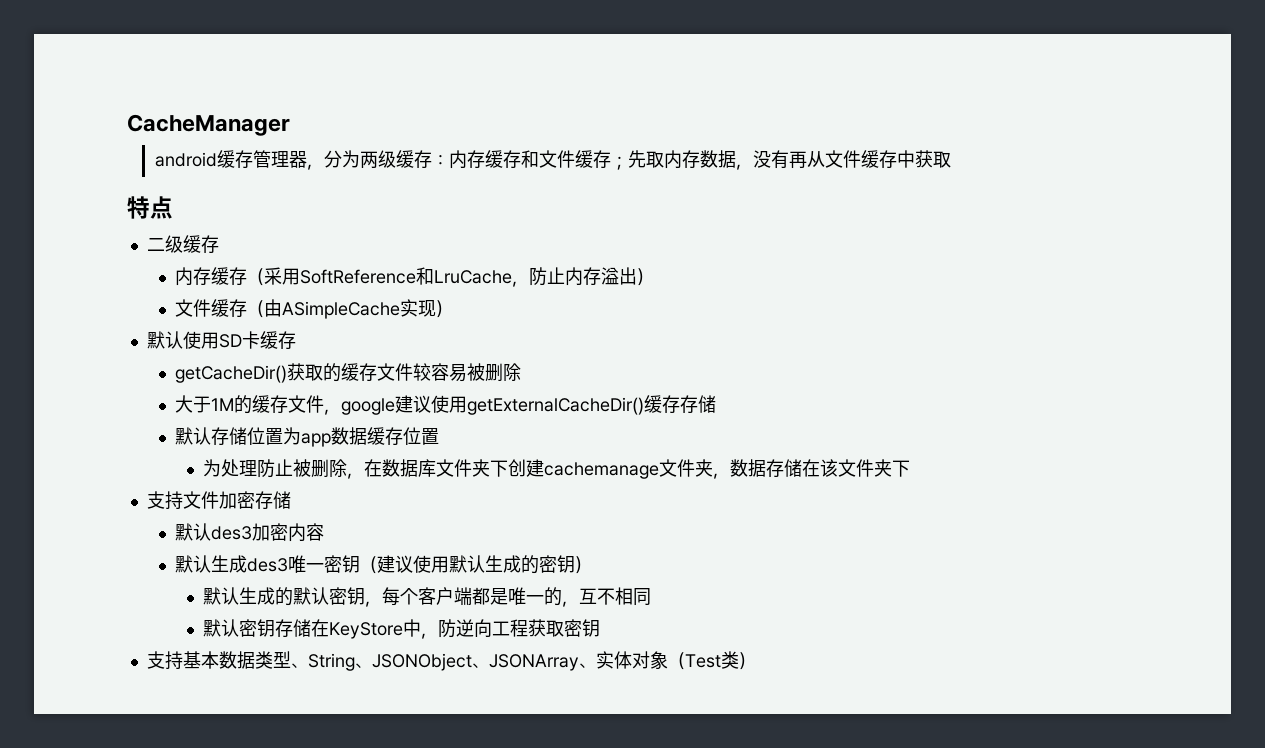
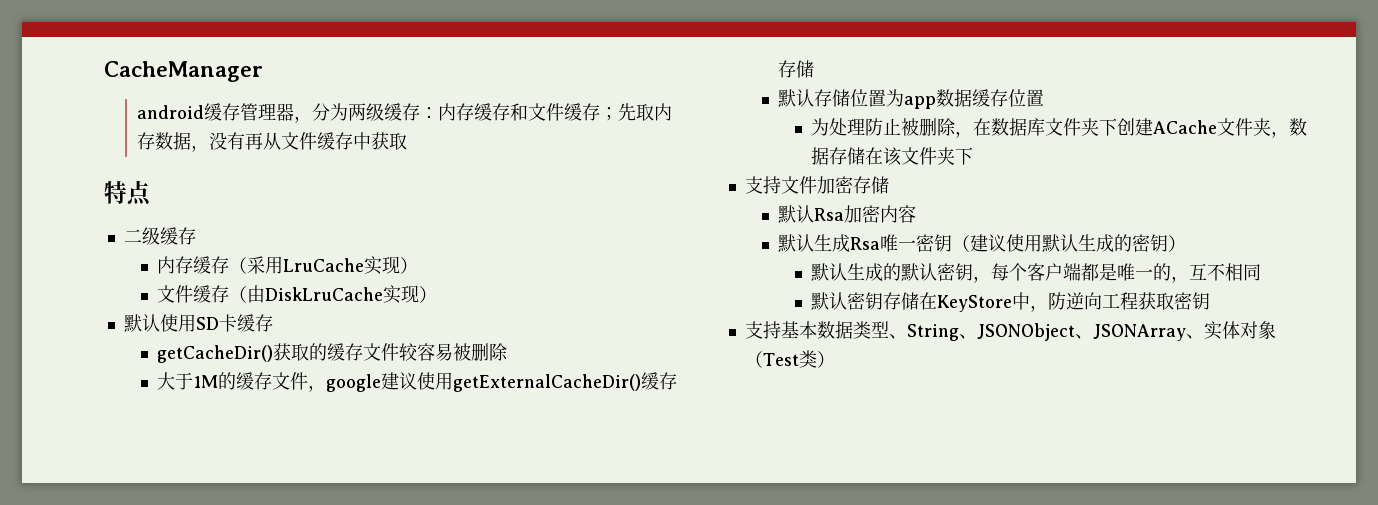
- 内存缓存（采用SoftReference和LruCache，防止内存溢出）
+ 内存缓存（采用LruCache实现）
- 文件缓存（由ASimpleCache实现）
+ 文件缓存（由DiskLruCache实现）
- 为处理防止被删除，在数据库文件夹下创建cachemanage文件夹，数据存储在该文件夹下
+ 为处理防止被删除，在数据库文件夹下创建ACache文件夹，数据存储在该文件夹下
- 默认des3加密内容
+ 默认Rsa加密内容
- 默认生成des3唯一密钥（建议使用默认生成的密钥）
+ 默认生成Rsa唯一密钥（建议使用默认生成的密钥）

